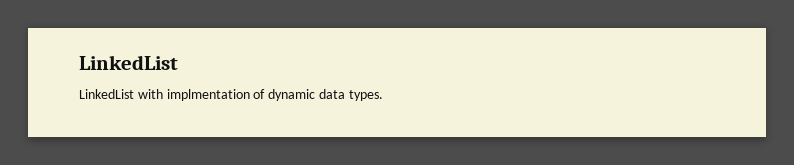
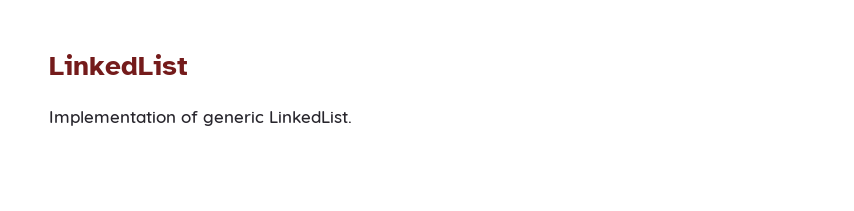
- LinkedList with implmentation of dynamic data types.
+ Implementation of generic LinkedList.

